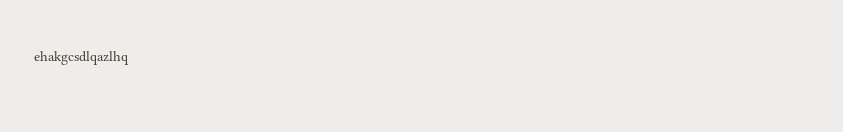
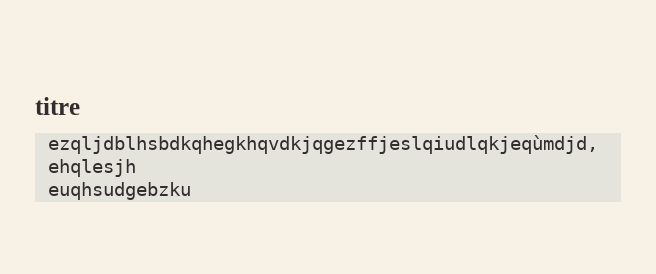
- ehakgcsdlqazlhq
+ titre
+ ezqljdblhsbdkqhegkhqvdkjqgezffjeslqiudlqkjeqùmdjd, ehqlesjh
+ euqhsudgebzku

